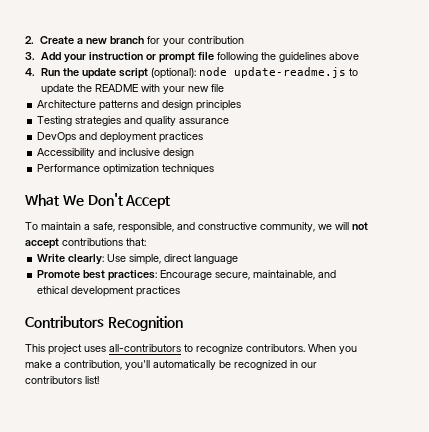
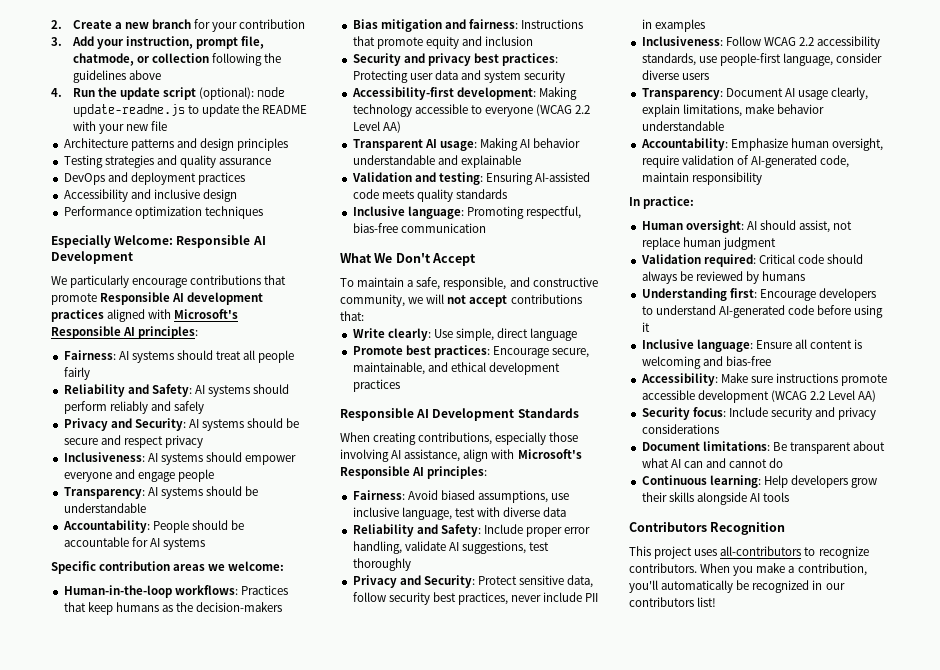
- 3. Add your instruction or prompt file following the guidelines above
+ 3. Add your instruction, prompt file, chatmode, or collection following the guidelines above
+ Especially Welcome: Responsible AI Development
+ We particularly encourage contributions that promote Responsible AI development practices aligned with Microsoft's Responsible AI principles:
+ Fairness: AI systems should treat all people fairly
+ Reliability and Safety: AI systems should perform reliably and safely
+ Privacy and Security: AI systems should be secure and respect privacy
+ Inclusiveness: AI systems should empower everyone and engage people
+ Transparency: AI systems should be understandable
+ Accountability: People should be accountable for AI systems
+ Specific contribution areas we welcome:
+ Human-in-the-loop workflows: Practices that keep humans as the decision-makers
+ Bias mitigation and fairness: Instructions that promote equity and inclusion
+ Security and privacy best practices: Protecting user data and system security
+ Accessibility-first development: Making technology accessible to everyone (WCAG 2.2 Level AA)
+ Transparent AI usage: Making AI behavior understandable and explainable
+ Validation and testing: Ensuring AI-assisted code meets quality standards
+ Inclusive language: Promoting respectful, bias-free communication
+ Responsible AI Development Standards
+ When creating contributions, especially those involving AI assistance, align with Microsoft's Responsible AI principles:
+ Fairness: Avoid biased assumptions, use inclusive language, test with diverse data
+ Reliability and Safety: Include proper error handling, validate AI suggestions, test thoroughly
+ Privacy and Security: Protect sensitive data, follow security best practices, never include PII in examples
+ Inclusiveness: Follow WCAG 2.2 accessibility standards, use people-first language, consider diverse users
+ Transparency: Document AI usage clearly, explain limitations, make behavior understandable
+ Accountability: Emphasize human oversight, require validation of AI-generated code, maintain responsibility
+ In practice:
+ Human oversight: AI should assist, not replace human judgment
+ Validation required: Critical code should always be reviewed by humans
+ Understanding first: Encourage developers to understand AI-generated code before using it
+ Inclusive language: Ensure all content is welcoming and bias-free
+ Accessibility: Make sure instructions promote accessible development (WCAG 2.2 Level AA)
+ Security focus: Include security and privacy considerations
+ Document limitations: Be transparent about what AI can and cannot do
+ Continuous learning: Help developers grow their skills alongside AI tools

